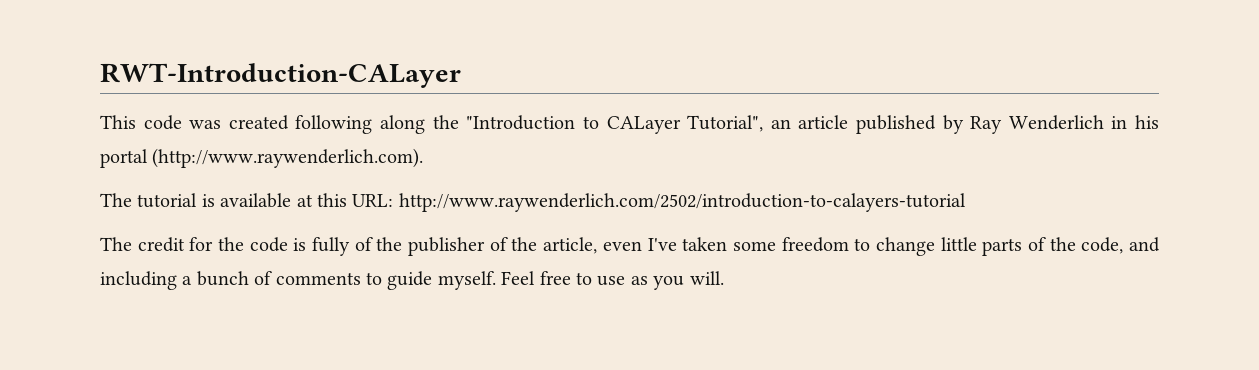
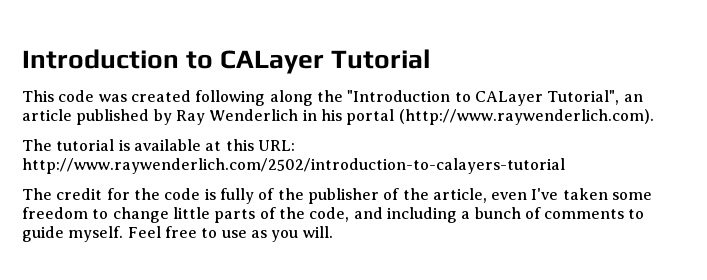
- RWT-Introduction-CALayer
+ Introduction to CALayer Tutorial

